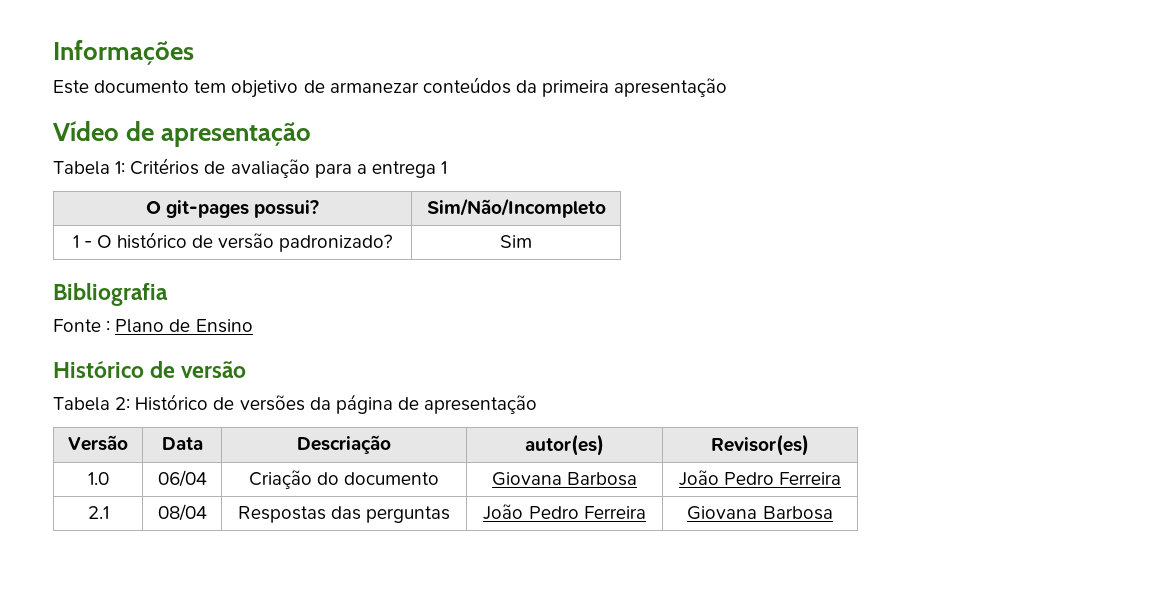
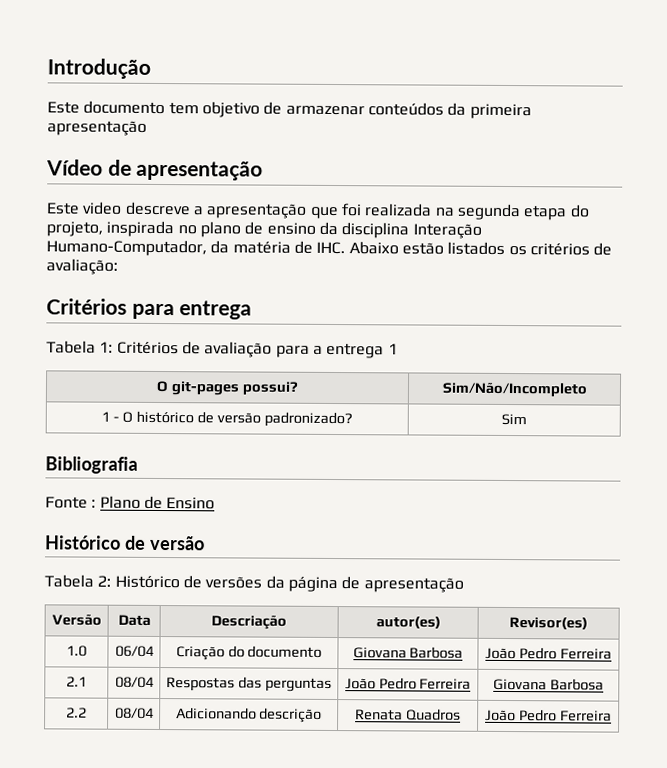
- Informações
+ Introdução
- Este documento tem objetivo de armanezar conteúdos da primeira apresentação
+ Este documento tem objetivo de armazenar conteúdos da primeira apresentação
+ Este video descreve a apresentação que foi realizada na segunda etapa do projeto, inspirada no plano de ensino da disciplina Interação Humano-Computador, da matéria de IHC. Abaixo estão listados os critérios de avaliação:
+ Critérios para entrega
+ 2.2 | 08/04 | Adicionando descrição | Renata Quadros | João Pedro Ferreira

